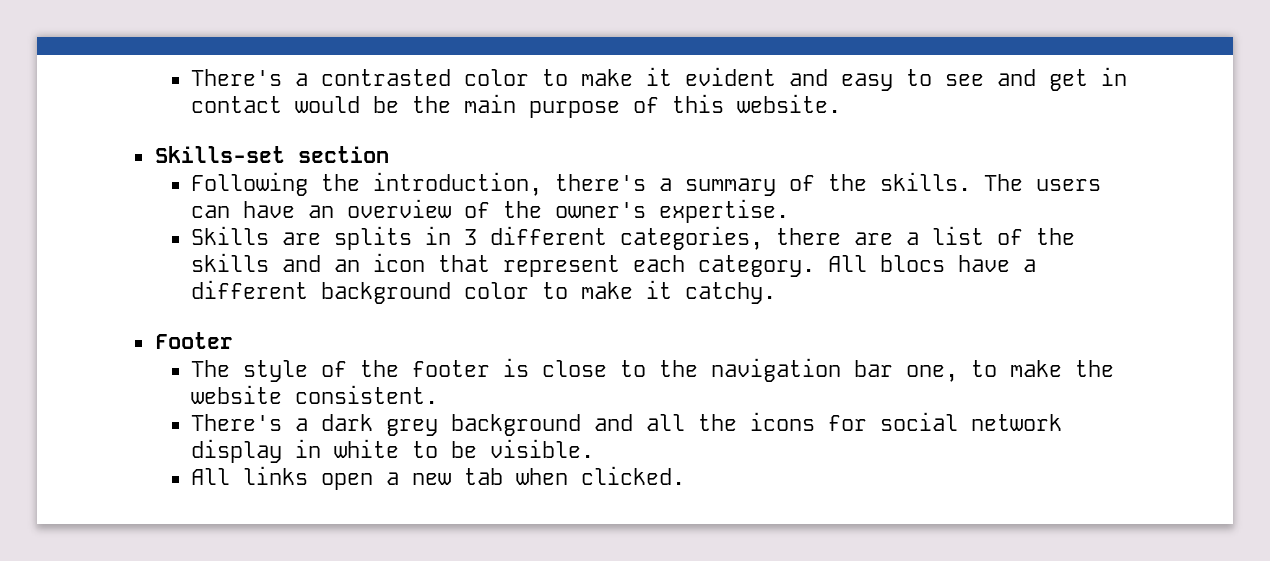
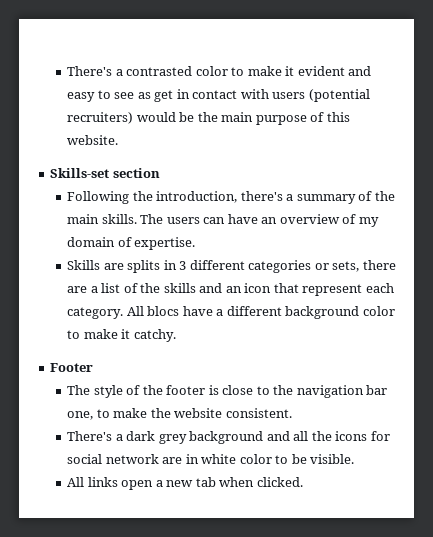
- There's a contrasted color to make it evident and easy to see and get in contact would be the main purpose of this website.
+ There's a contrasted color to make it evident and easy to see as get in contact with users (potential recruiters) would be the main purpose of this website.
- Following the introduction, there's a summary of the skills.
+ Following the introduction, there's a summary of the main skills.
- The users can have an overview of the owner's expertise.
+ The users can have an overview of my domain of expertise.
- Skills are splits in 3 different categories, there are a list of the skills and an icon that represent each category.
+ Skills are splits in 3 different categories or sets, there are a list of the skills and an icon that represent each category.
- There's a dark grey background and all the icons for social network display in white to be visible.
+ There's a dark grey background and all the icons for social network are in white color to be visible.

